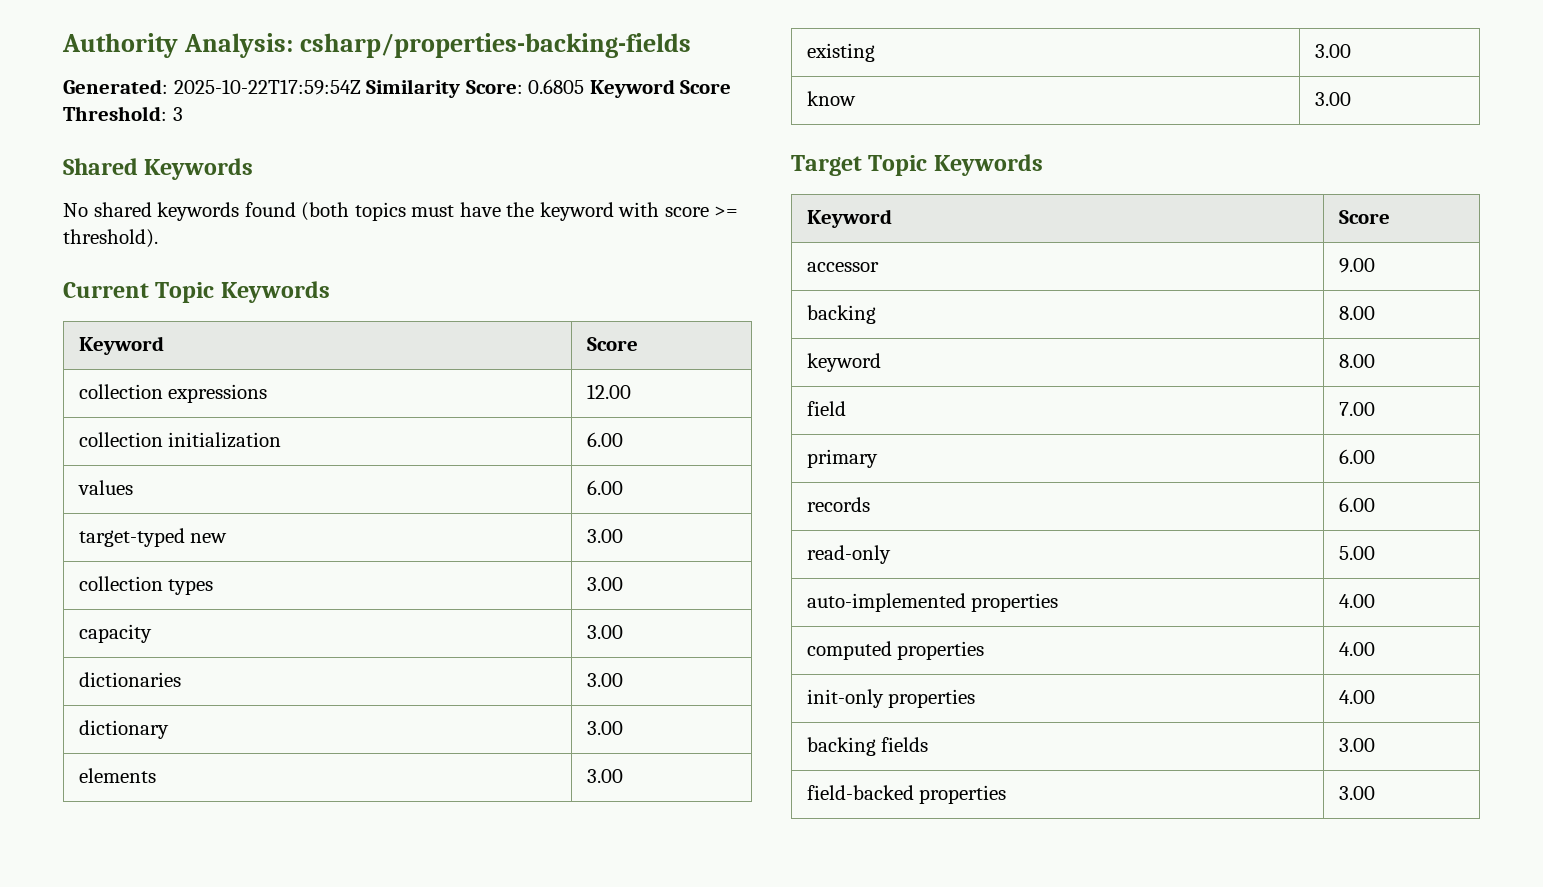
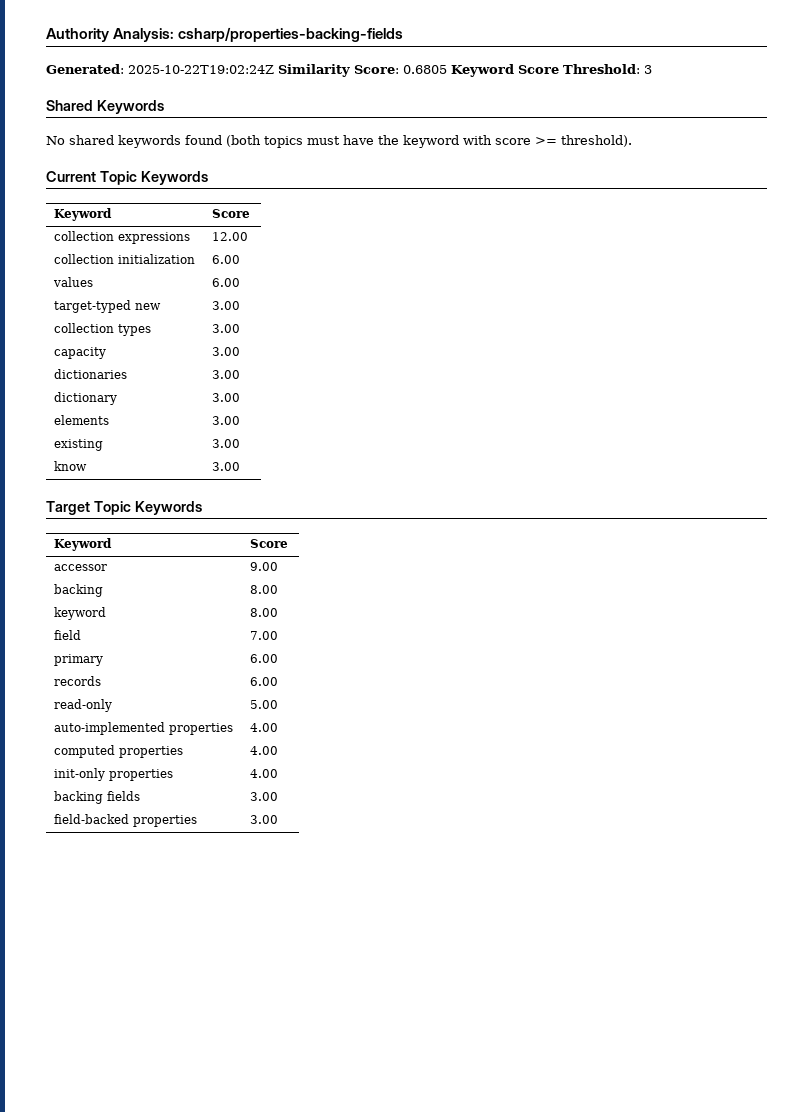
- Generated: 2025-10-22T17:59:54Z Similarity Score: 0.6805 Keyword Score Threshold: 3
+ Generated: 2025-10-22T19:02:24Z Similarity Score: 0.6805 Keyword Score Threshold: 3

